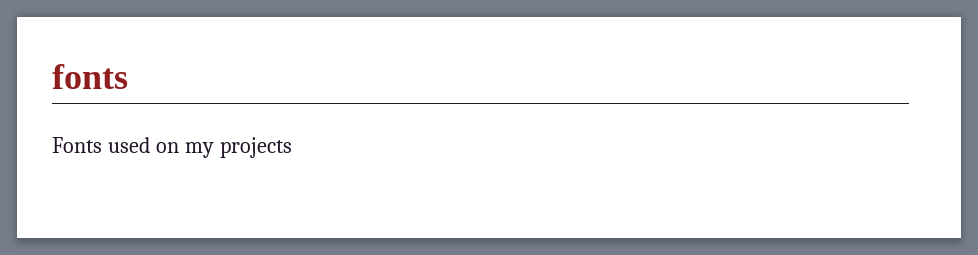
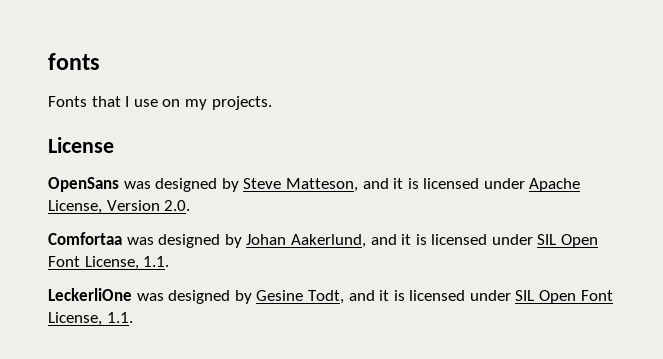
- Fonts used on my projects
+ Fonts that I use on my projects.
+ License
+ OpenSans was designed by Steve Matteson, and it is licensed under Apache License, Version 2.0.
+ Comfortaa was designed by Johan Aakerlund, and it is licensed under SIL Open Font License, 1.1.
+ LeckerliOne was designed by Gesine Todt, and it is licensed under SIL Open Font License, 1.1.

